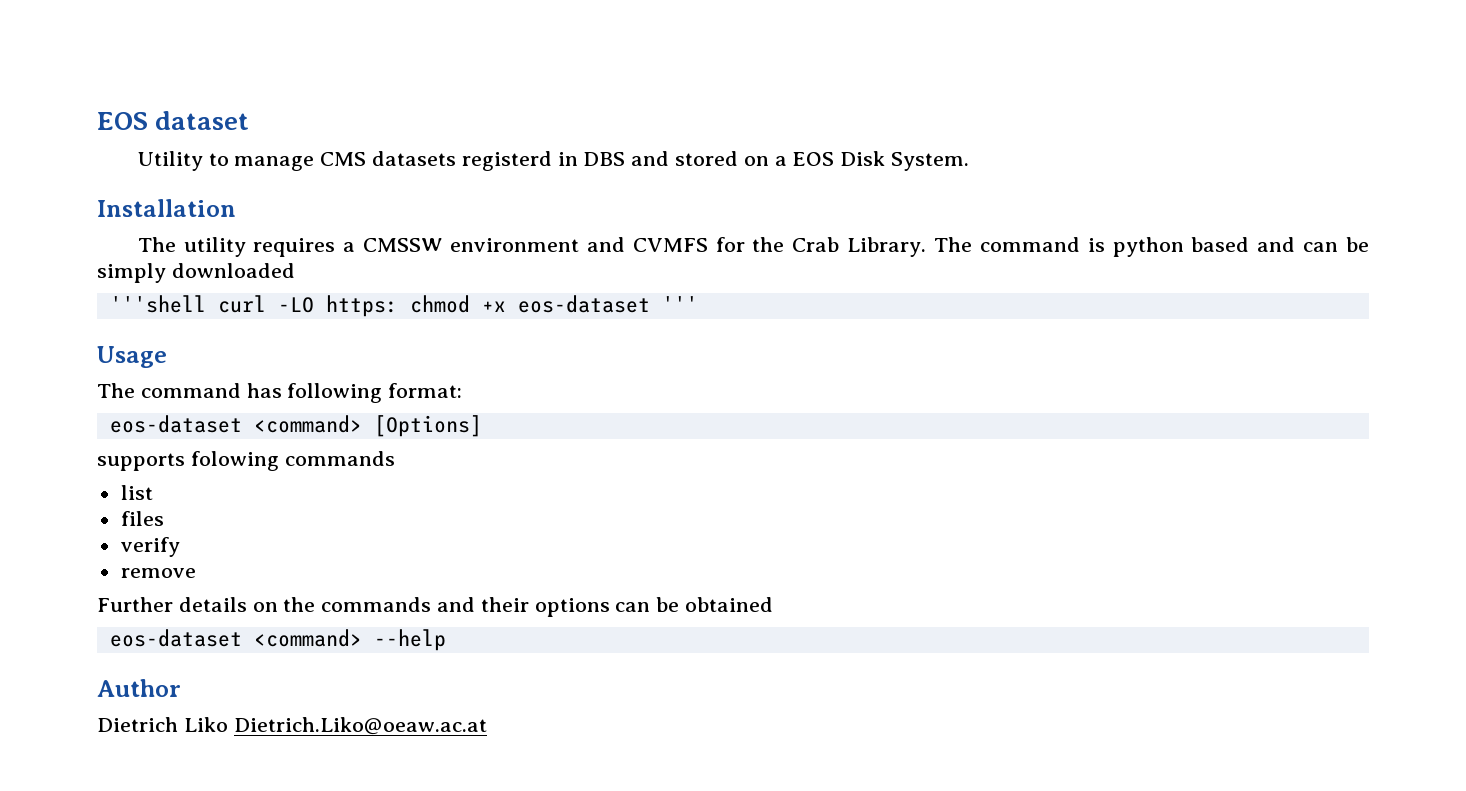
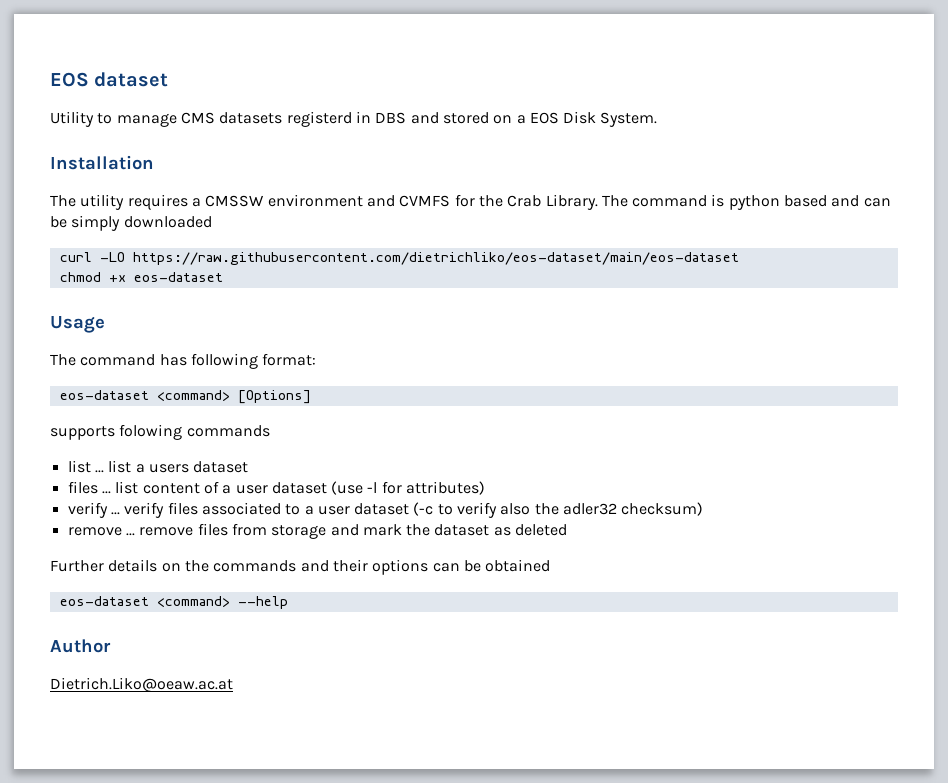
- '''shell curl -LO https: chmod +x eos-dataset '''
+ curl -LO https://raw.githubusercontent.com/dietrichliko/eos-dataset/main/eos-dataset
+ chmod +x eos-dataset
- list
- files
- verify
- remove
+ list ... list a users dataset
+ files ... list content of a user dataset (use -l for attributes)
+ verify ... verify files associated to a user dataset (-c to verify also the adler32 checksum)
+ remove ... remove files from storage and mark the dataset as deleted
- Dietrich Liko Dietrich.Liko@oeaw.ac.at
+ Dietrich.Liko@oeaw.ac.at

